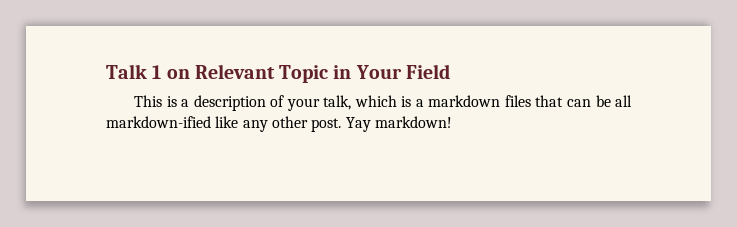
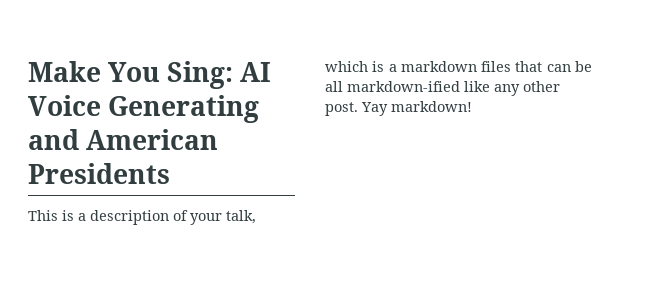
- Talk 1 on Relevant Topic in Your Field
+ Make You Sing: AI Voice Generating and American Presidents

